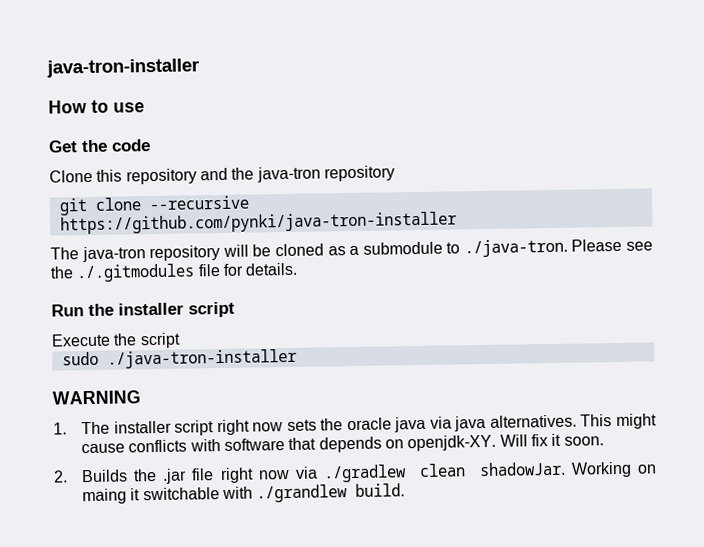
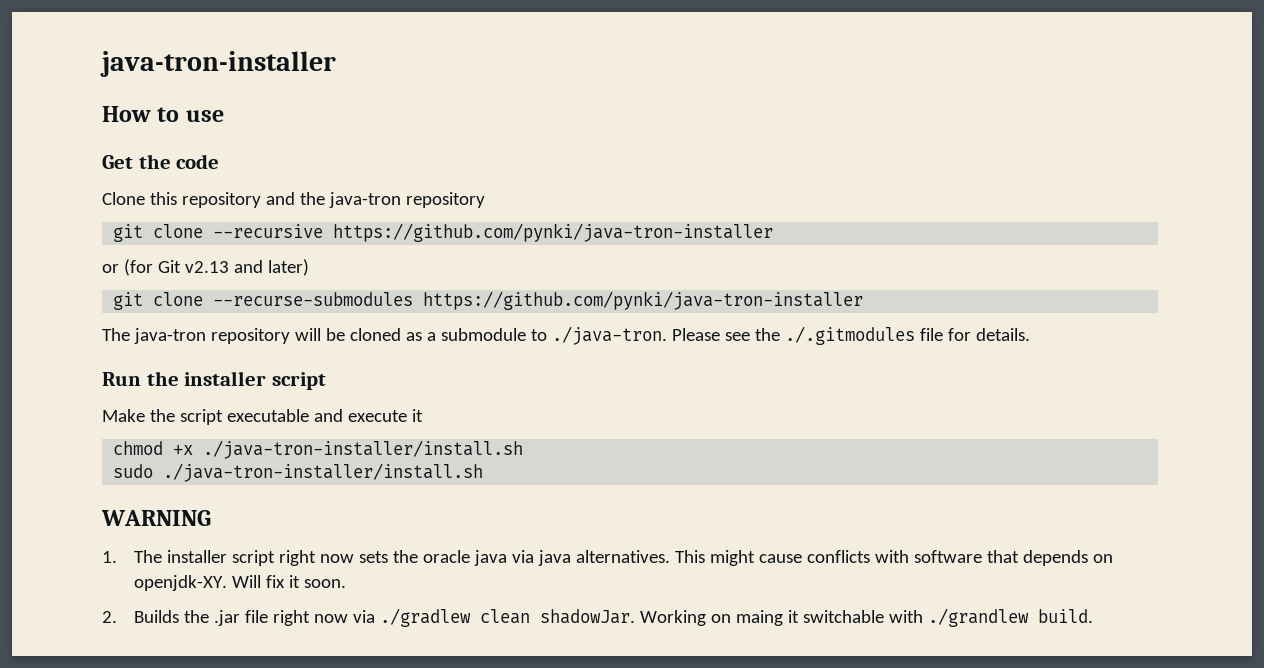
+ or (for Git v2.13 and later)
+ git clone --recurse-submodules https://github.com/pynki/java-tron-installer
- Execute the script
+ Make the script executable and execute it
+ chmod +x ./java-tron-installer/install.sh
- sudo ./java-tron-installer
+ sudo ./java-tron-installer/install.sh

